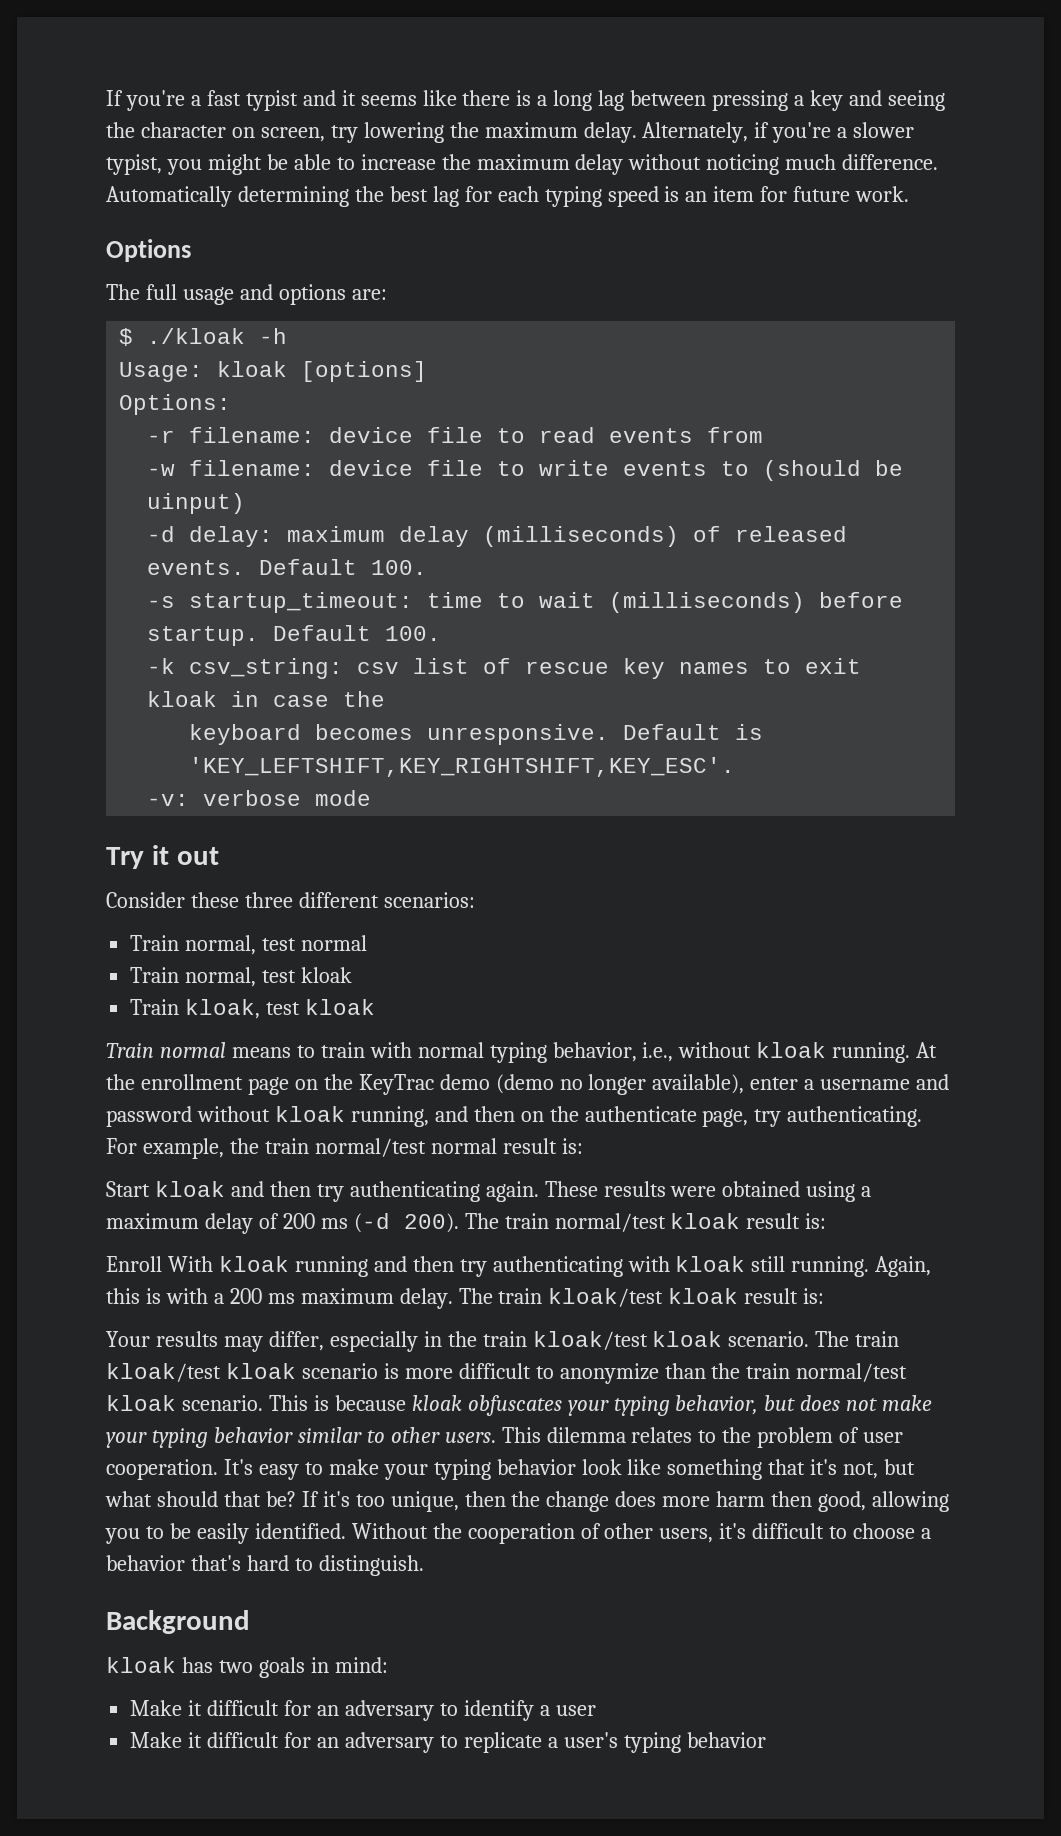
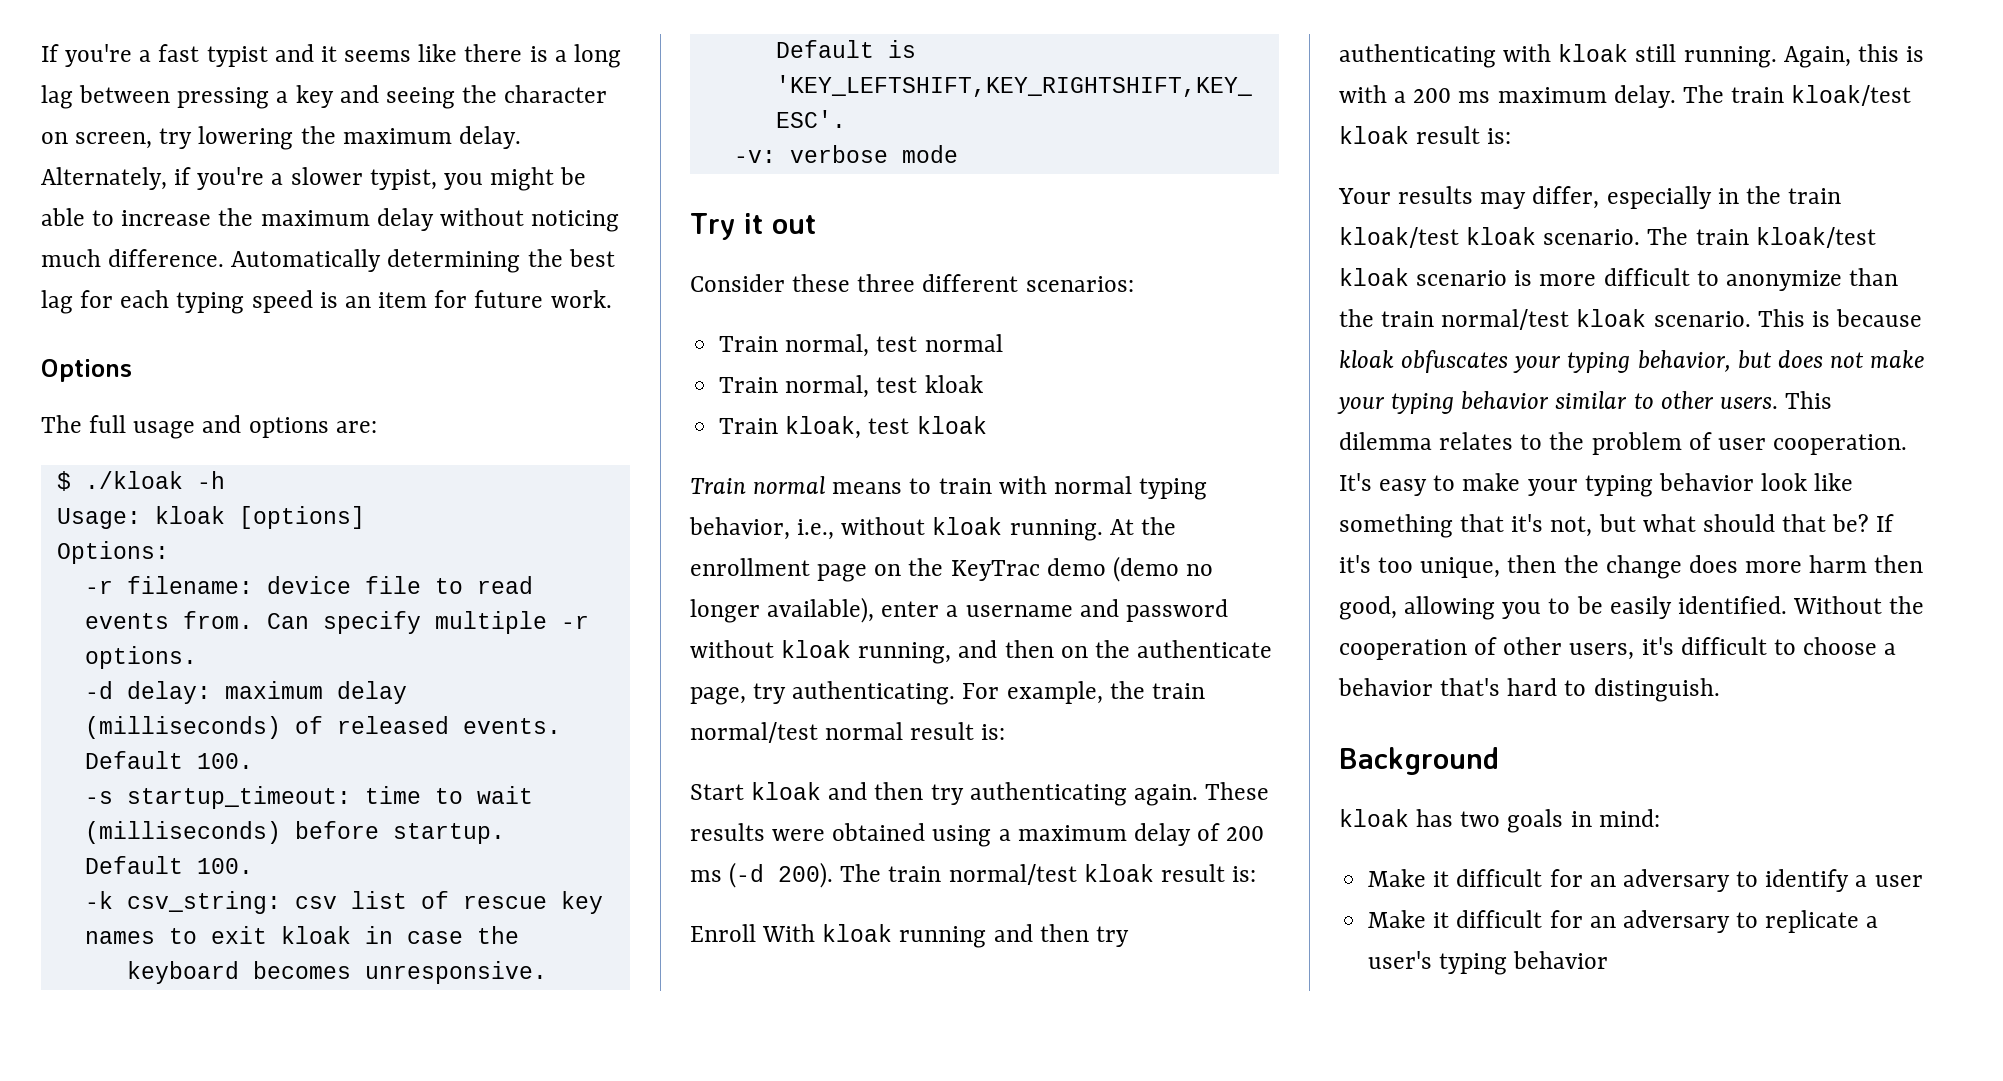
- -r filename: device file to read events from
- -w filename: device file to write events to (should be uinput)
+ -r filename: device file to read events from. Can specify multiple -r options.

